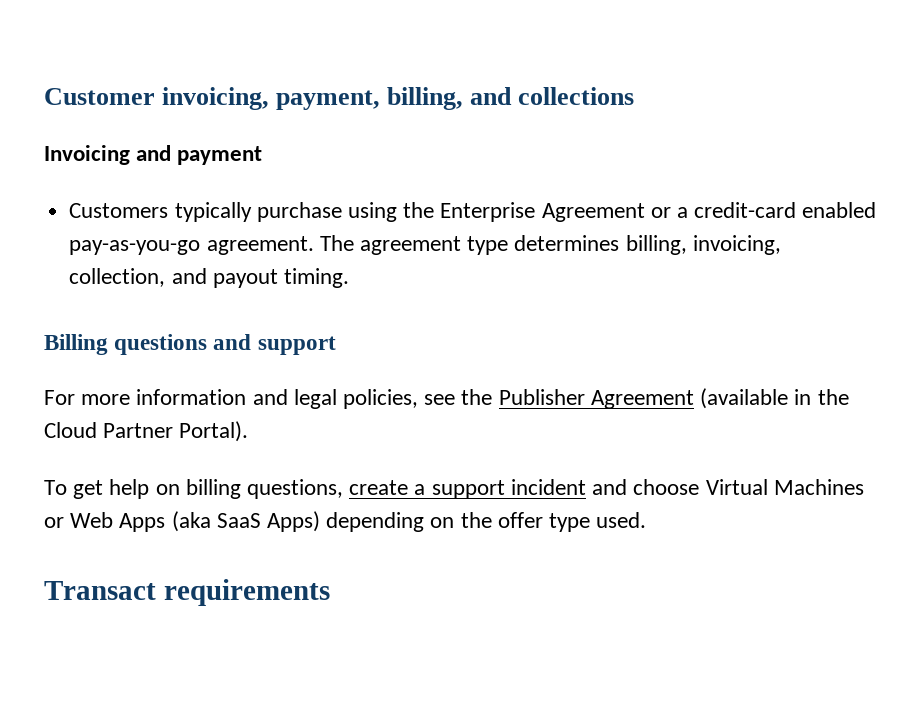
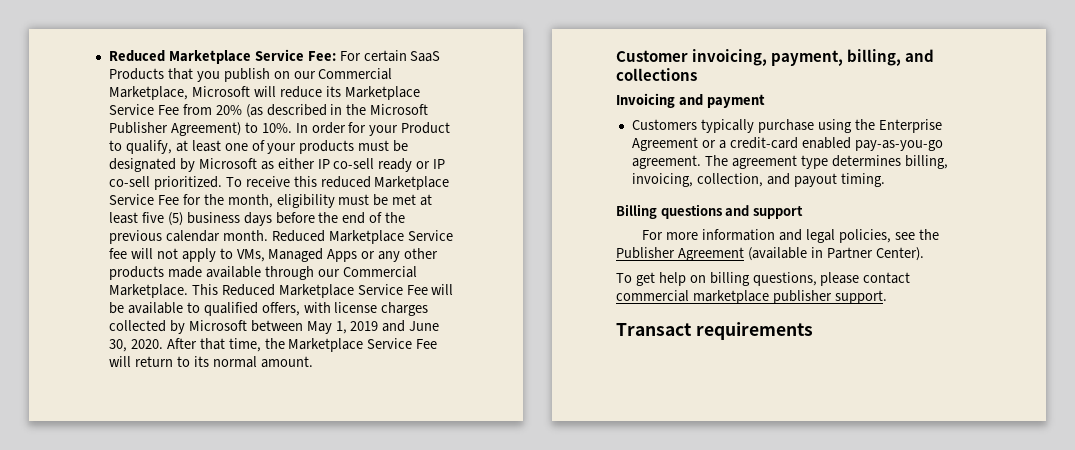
+ Reduced Marketplace Service Fee: For certain SaaS Products that you publish on our Commercial Marketplace, Microsoft will reduce its Marketplace Service Fee from 20% (as described in the Microsoft Publisher Agreement) to 10%. In order for your Product to qualify, at least one of your products must be designated by Microsoft as either IP co-sell ready or IP co-sell prioritized. To receive this reduced Marketplace Service Fee for the month, eligibility must be met at least five (5) business days before the end of the previous calendar month. Reduced Marketplace Service fee will not apply to VMs, Managed Apps or any other products made available through our Commercial Marketplace. This Reduced Marketplace Service Fee will be available to qualified offers, with license charges collected by Microsoft between May 1, 2019 and June 30, 2020. After that time, the Marketplace Service Fee will return to its normal amount.
- For more information and legal policies, see the Publisher Agreement (available in the Cloud Partner Portal).
+ For more information and legal policies, see the Publisher Agreement (available in Partner Center).
- To get help on billing questions, create a support incident and choose Virtual Machines or Web Apps (aka SaaS Apps) depending on the offer type used.
+ To get help on billing questions, please contact commercial marketplace publisher support.

